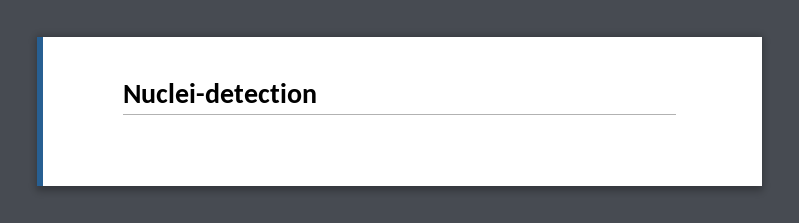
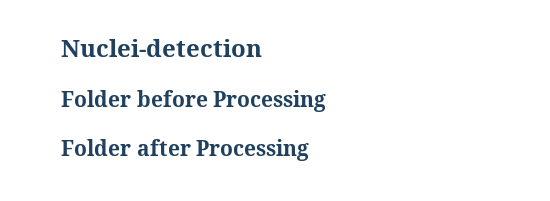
+ Folder before Processing
+ Folder after Processing

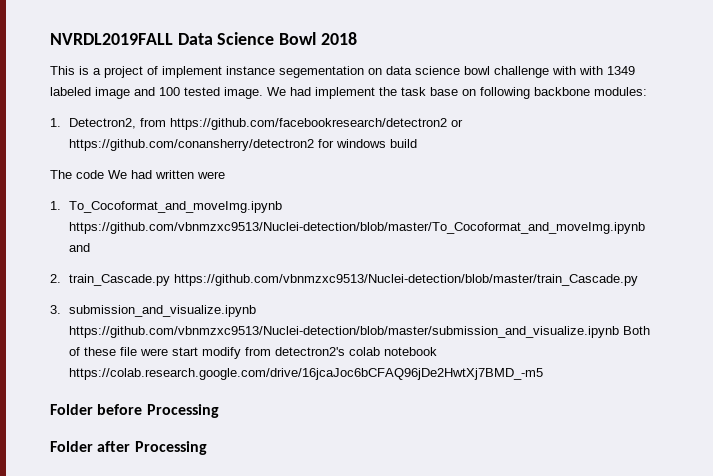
- Nuclei-detection
+ NVRDL2019FALL Data Science Bowl 2018
+ This is a project of implement instance segementation on data science bowl challenge with with 1349 labeled image and 100 tested image. We had implement the task base on following backbone modules:
+ 1. Detectron2, from https://github.com/facebookresearch/detectron2 or https://github.com/conansherry/detectron2 for windows build
+ The code We had written were
+ 1. To_Cocoformat_and_moveImg.ipynb https://github.com/vbnmzxc9513/Nuclei-detection/blob/master/To_Cocoformat_and_moveImg.ipynb and
+ 2. train_Cascade.py https://github.com/vbnmzxc9513/Nuclei-detection/blob/master/train_Cascade.py
+ 3. submission_and_visualize.ipynb https://github.com/vbnmzxc9513/Nuclei-detection/blob/master/submission_and_visualize.ipynb Both of these file were start modify from detectron2's colab notebook https://colab.research.google.com/drive/16jcaJoc6bCFAQ96jDe2HwtXj7BMD_-m5

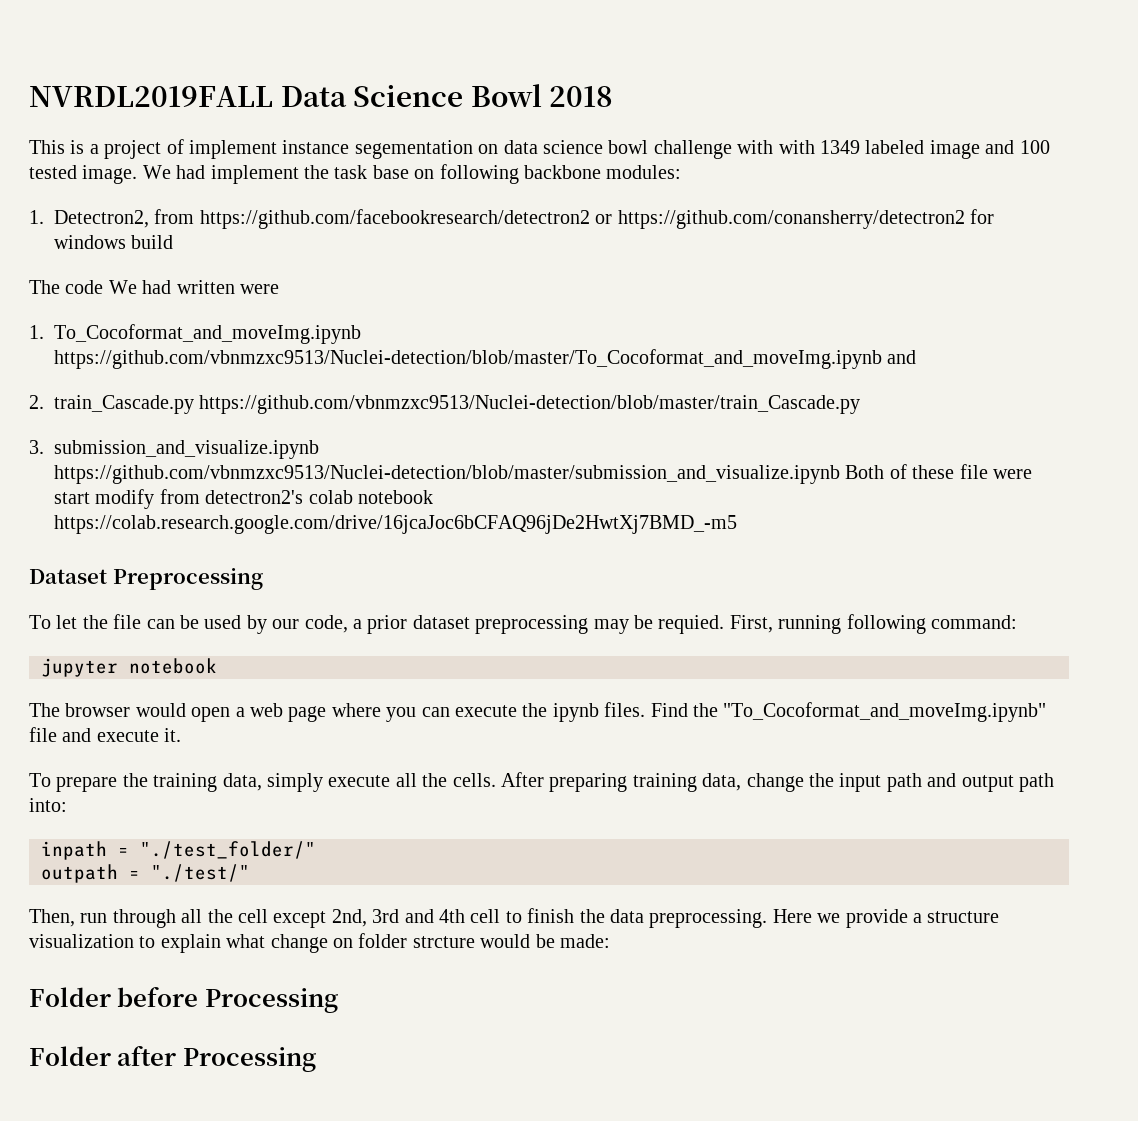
+ Dataset Preprocessing
+ To let the file can be used by our code, a prior dataset preprocessing may be requied. First, running following command:
+ jupyter notebook
+ The browser would open a web page where you can execute the ipynb files. Find the "To_Cocoformat_and_moveImg.ipynb" file and execute it.
+ To prepare the training data, simply execute all the cells. After preparing training data, change the input path and output path into:
+ inpath = "./test_folder/"
+ outpath = "./test/"
+ Then, run through all the cell except 2nd, 3rd and 4th cell to finish the data preprocessing. Here we provide a structure visualization to explain what change on folder strcture would be made:

